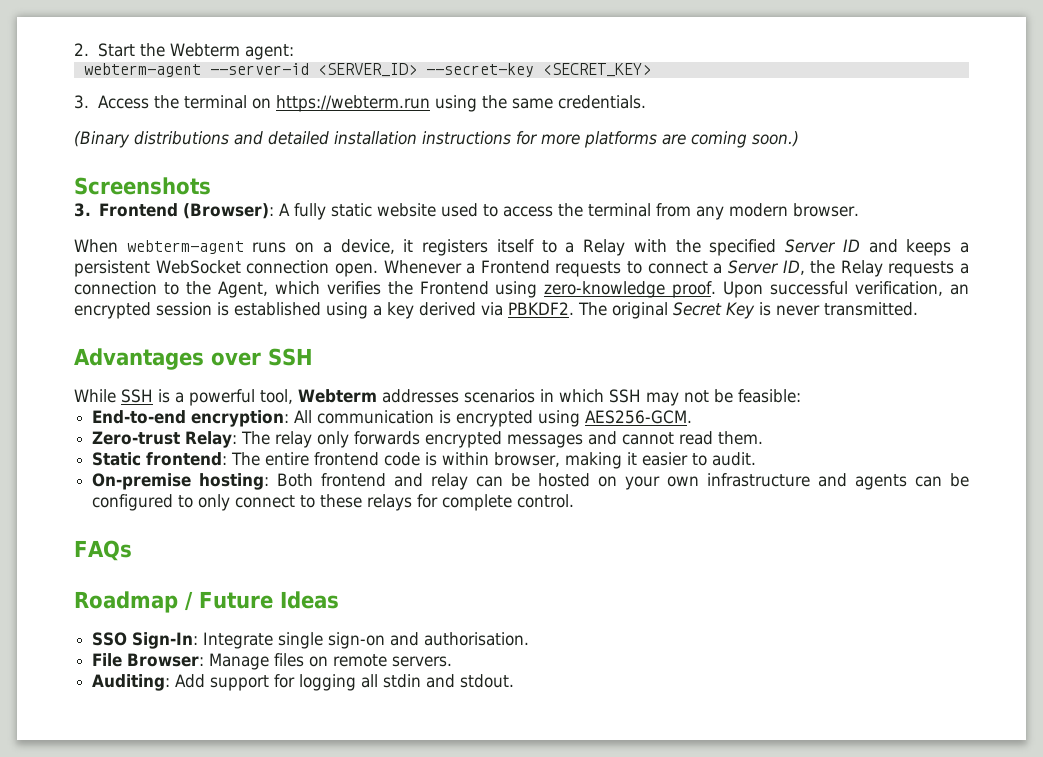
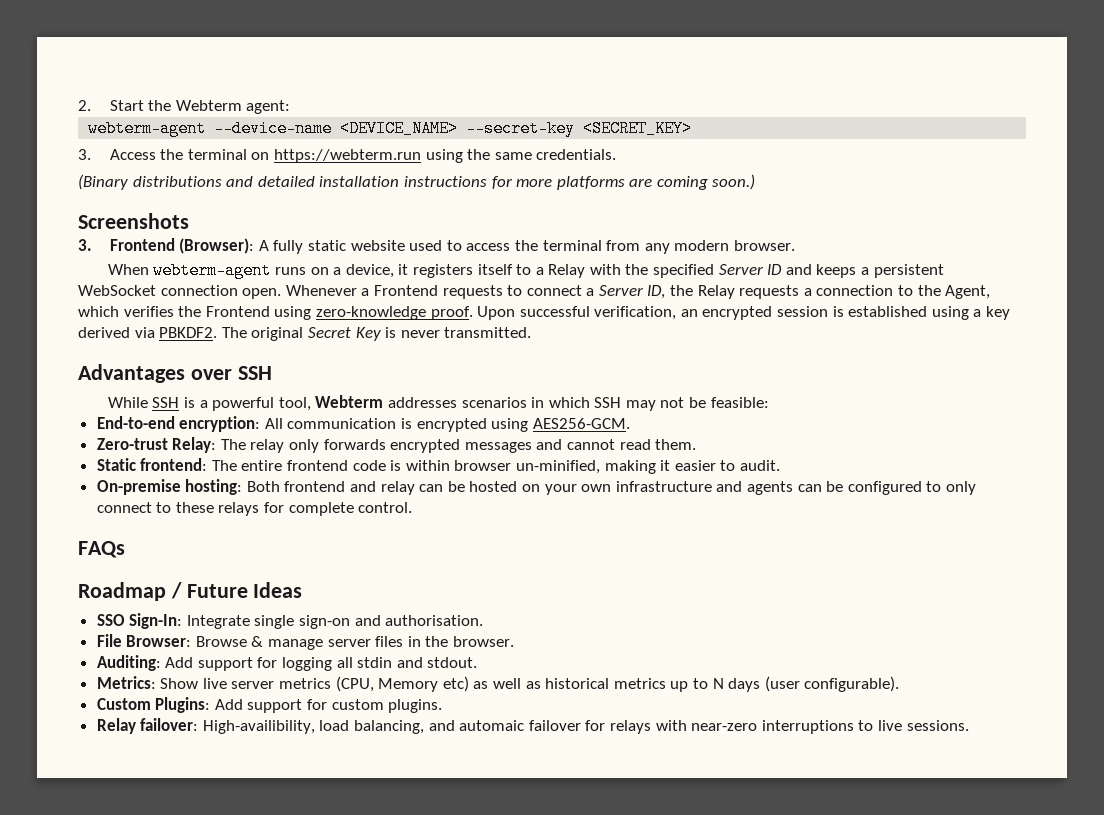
- webterm-agent --server-id <SERVER_ID> --secret-key <SECRET_KEY>
+ webterm-agent --device-name <DEVICE_NAME> --secret-key <SECRET_KEY>
- Static frontend: The entire frontend code is within browser, making it easier to audit.
+ Static frontend: The entire frontend code is within browser un-minified, making it easier to audit.
- File Browser: Manage files on remote servers.
+ File Browser: Browse & manage server files in the browser.
+ Metrics: Show live server metrics (CPU, Memory etc) as well as historical metrics up to N days (user configurable).
+ Custom Plugins: Add support for custom plugins.
+ Relay failover: High-availibility, load balancing, and automaic failover for relays with near-zero interruptions to live sessions.

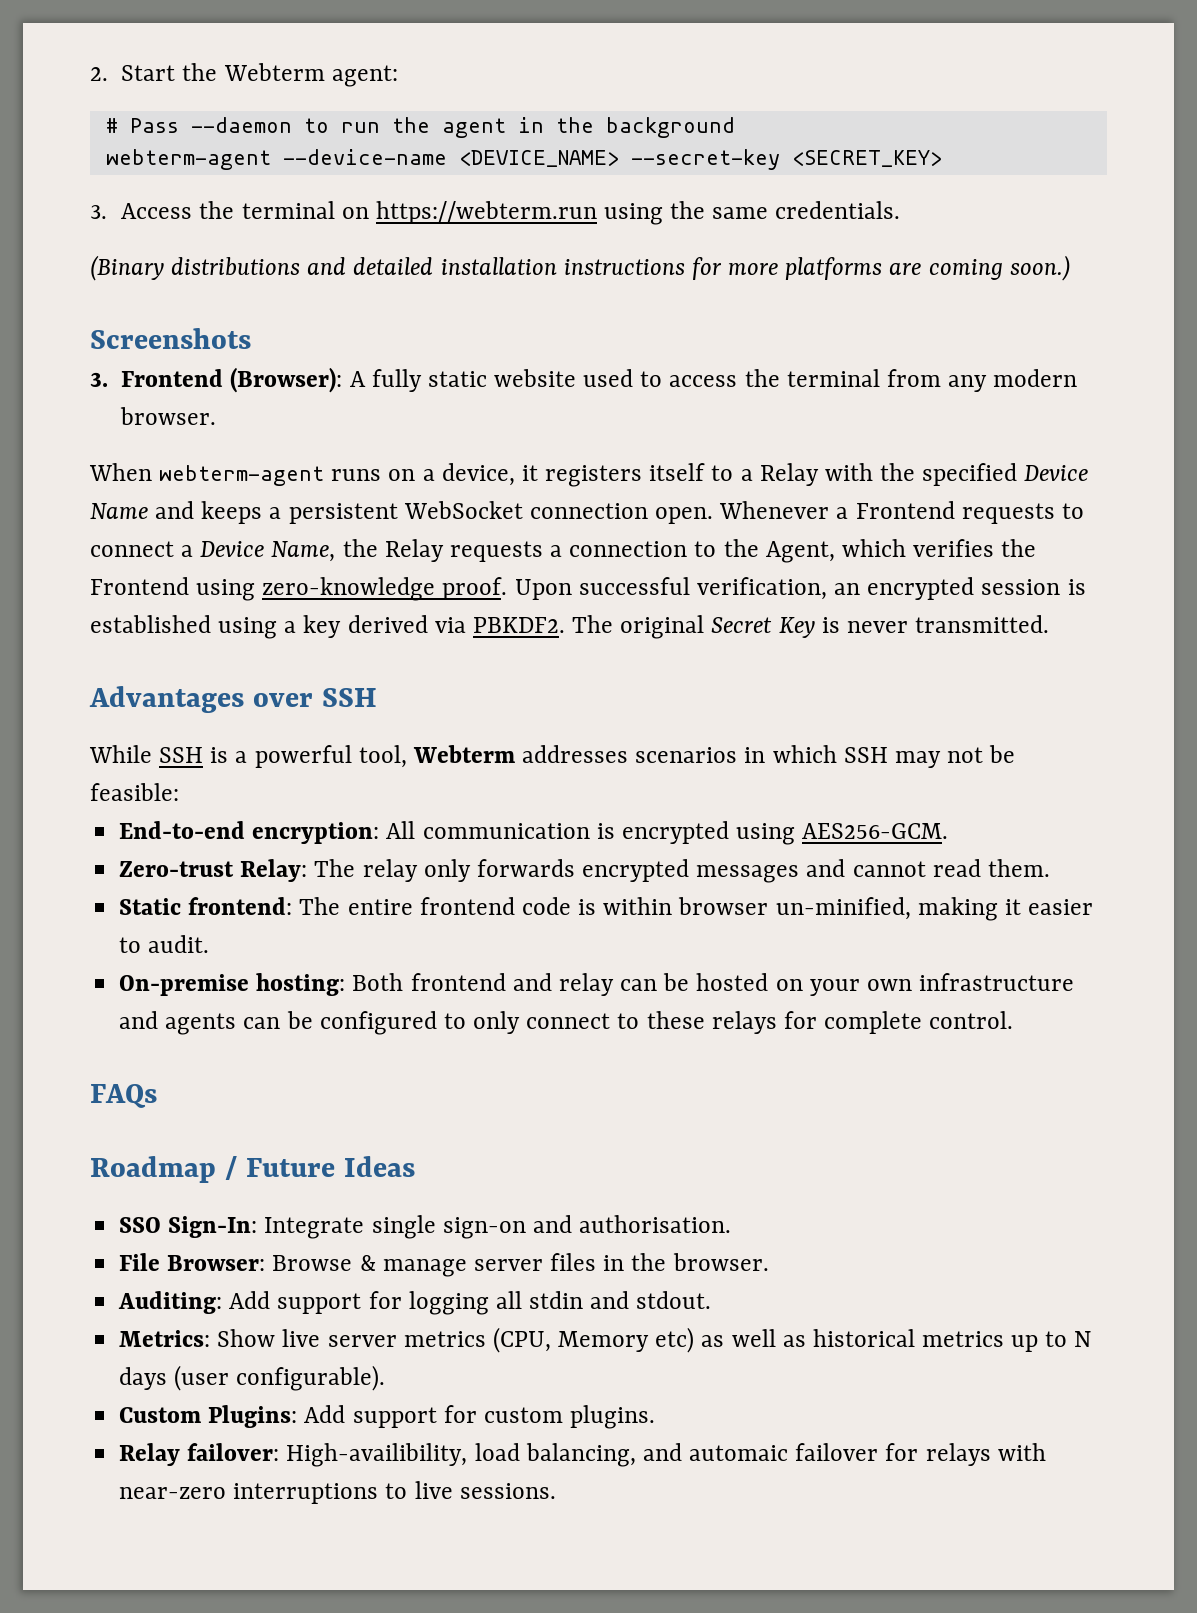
+ # Pass --daemon to run the agent in the background
- When webterm-agent runs on a device, it registers itself to a Relay with the specified Server ID and keeps a persistent WebSocket connection open.
+ When webterm-agent runs on a device, it registers itself to a Relay with the specified Device Name and keeps a persistent WebSocket connection open.
- Whenever a Frontend requests to connect a Server ID, the Relay requests a connection to the Agent, which verifies the Frontend using zero-knowledge proof.
+ Whenever a Frontend requests to connect a Device Name, the Relay requests a connection to the Agent, which verifies the Frontend using zero-knowledge proof.

